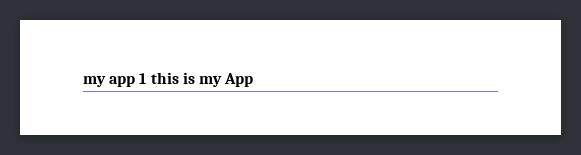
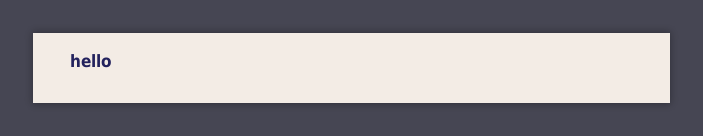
- my app 1 this is my App
+ hello

